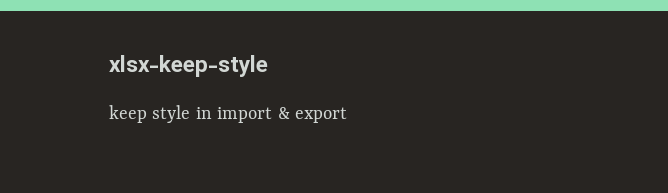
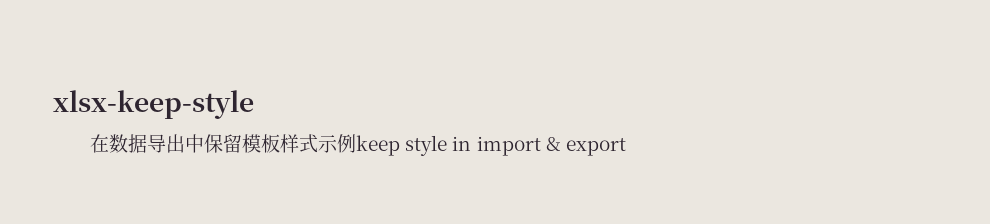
- keep style in import & export
+ 在数据导出中保留模板样式示例keep style in import & export

